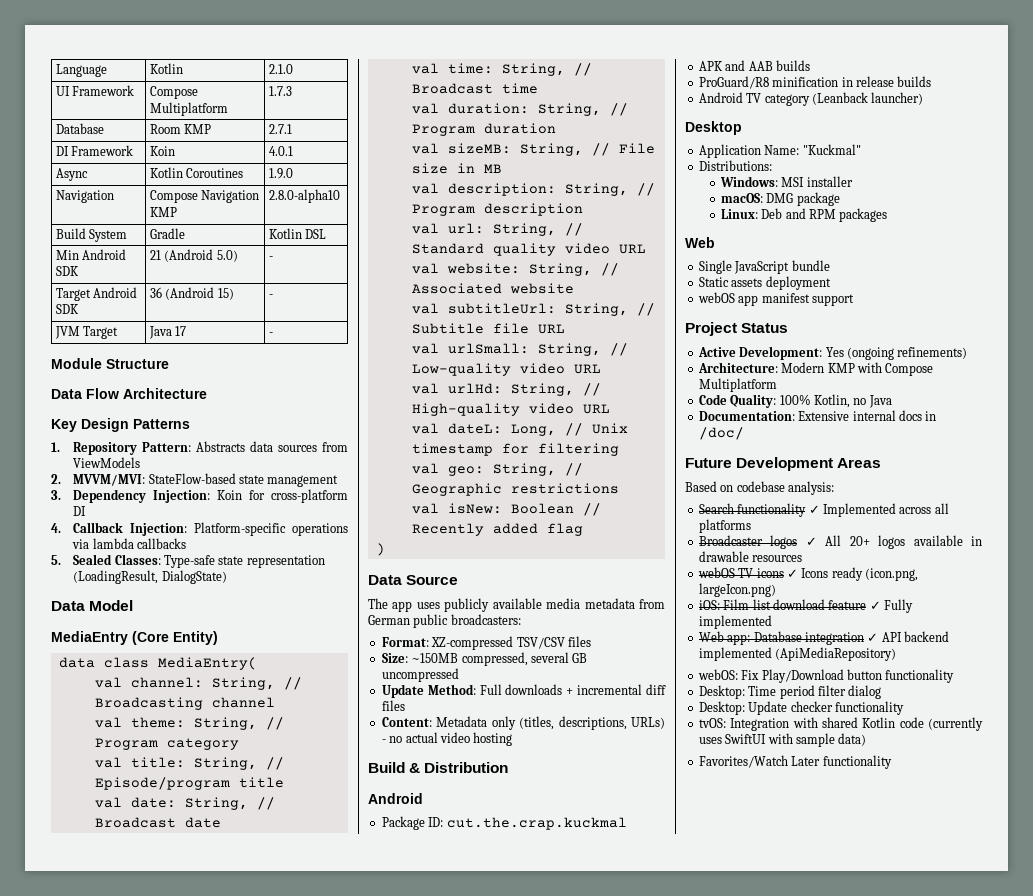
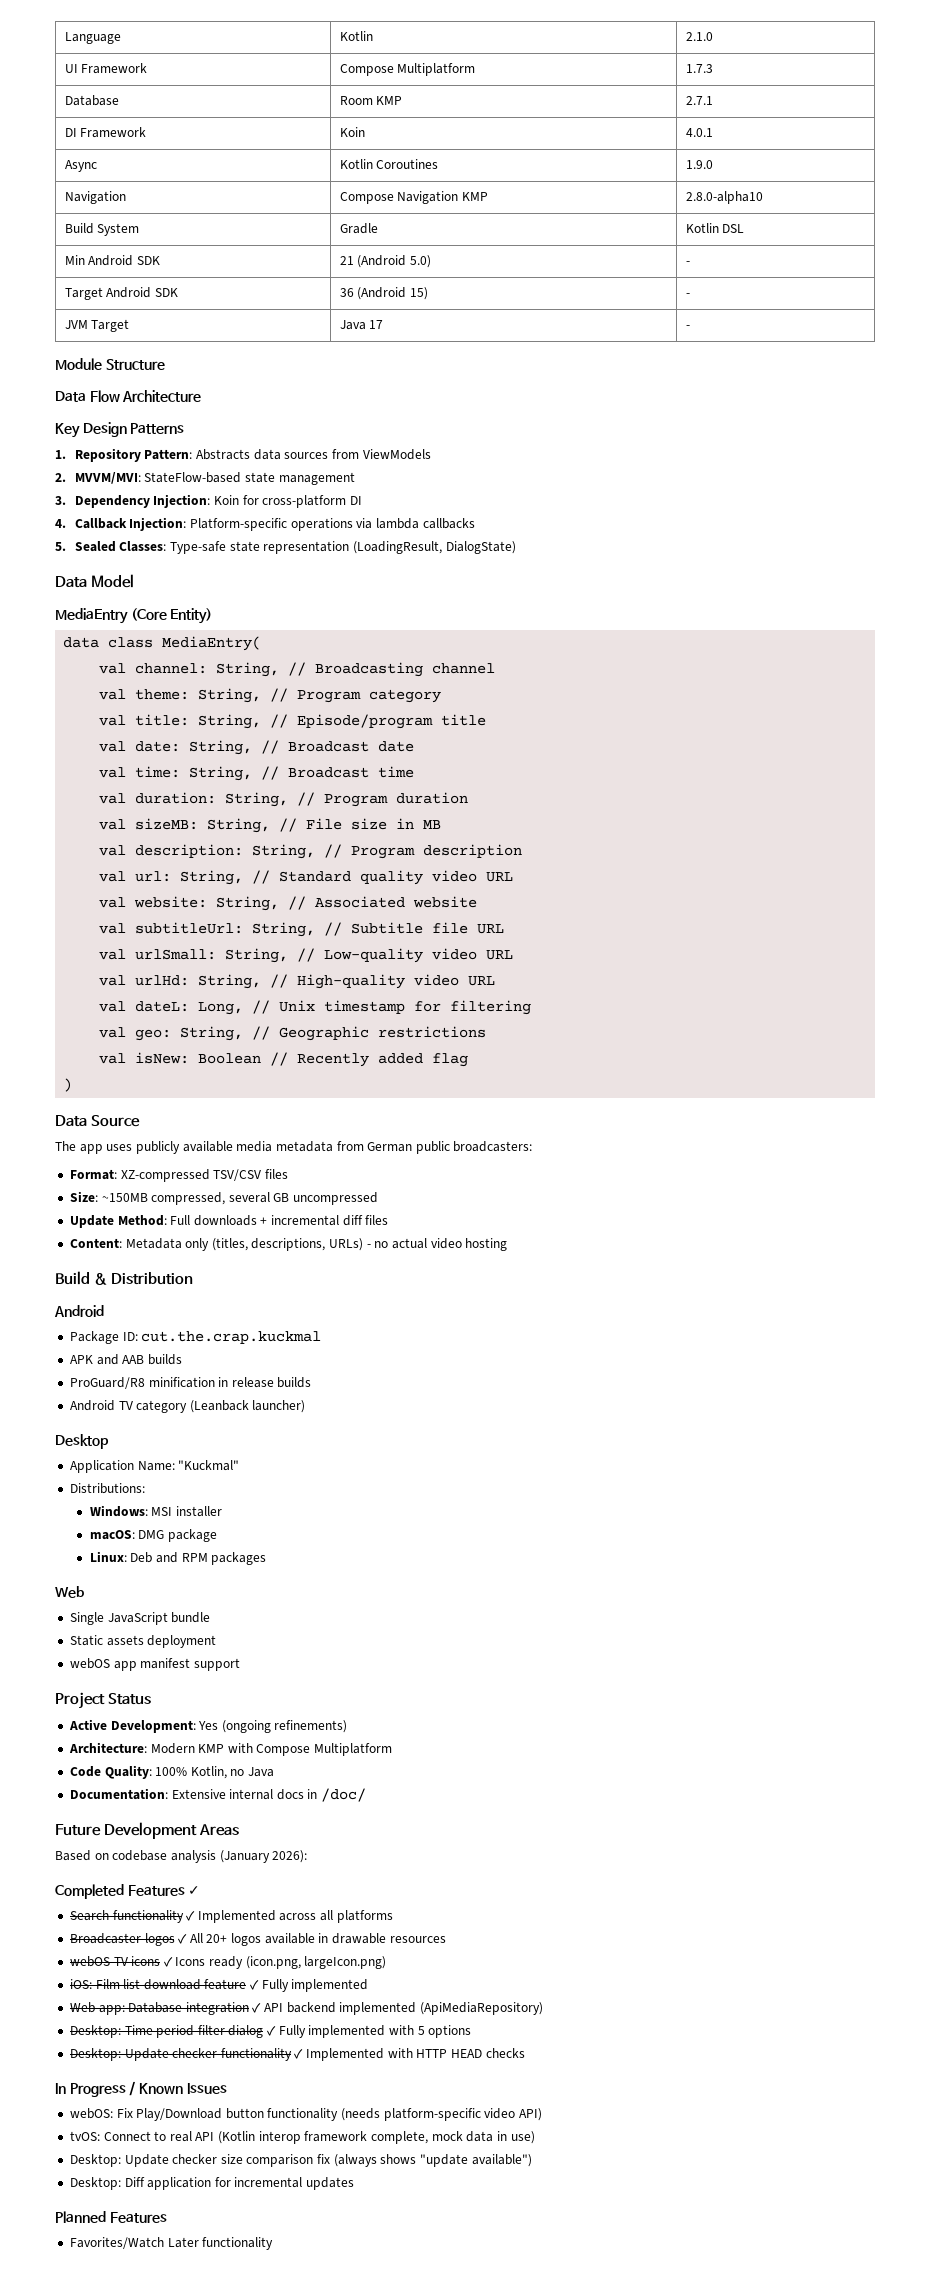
- Based on codebase analysis:
+ Based on codebase analysis (January 2026):
+ Completed Features ✓
+ Desktop: Time period filter dialog ✓ Fully implemented with 5 options
+ Desktop: Update checker functionality ✓ Implemented with HTTP HEAD checks
+ In Progress / Known Issues
- webOS: Fix Play/Download button functionality
- Desktop: Time period filter dialog
- Desktop: Update checker functionality
- tvOS: Integration with shared Kotlin code (currently uses SwiftUI with sample data)
+ webOS: Fix Play/Download button functionality (needs platform-specific video API)
+ tvOS: Connect to real API (Kotlin interop framework complete, mock data in use)
+ Desktop: Update checker size comparison fix (always shows "update available")
+ Desktop: Diff application for incremental updates
+ Planned Features

